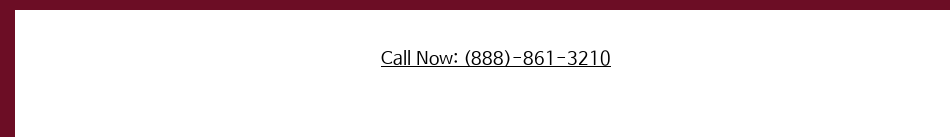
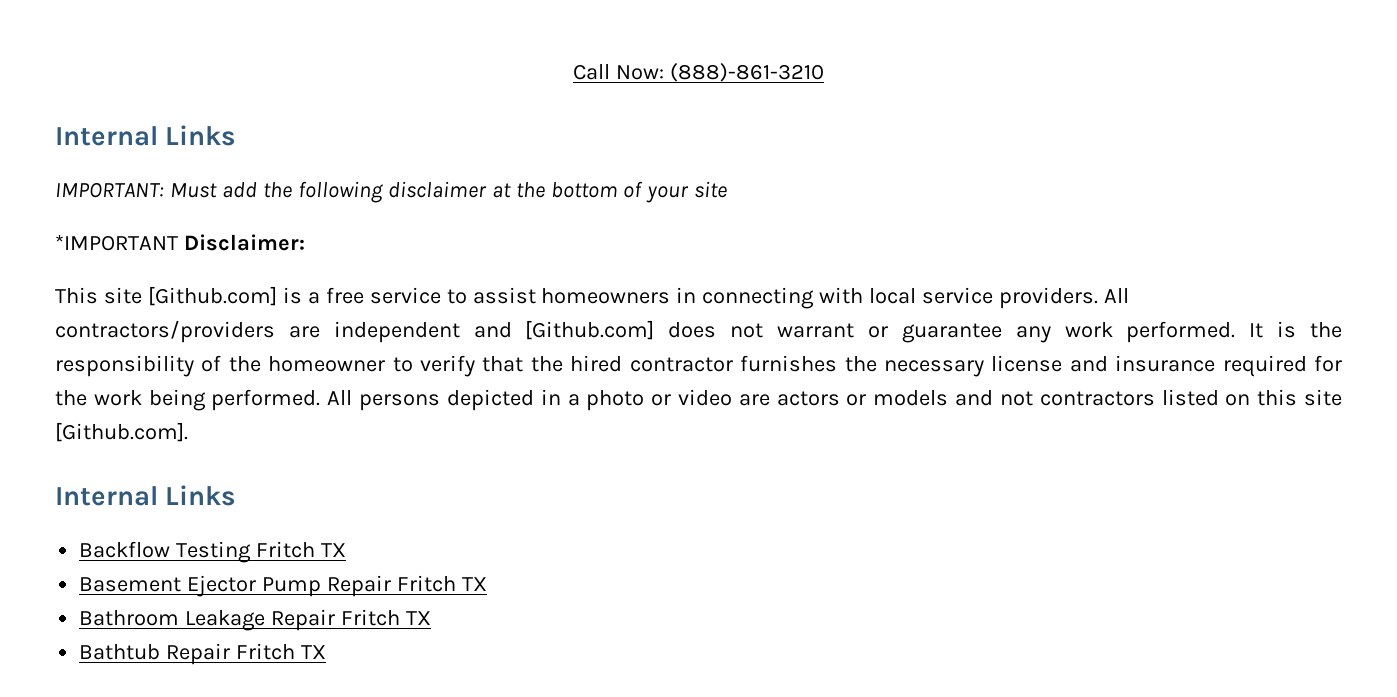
  Call Now: (888)-861-3210
+ Internal Links
+ IMPORTANT: Must add the following disclaimer at the bottom of your site
+ *IMPORTANT Disclaimer:
+ This site [Github.com] is a free service to assist homeowners in connecting with local service providers. All contractors/providers are independent and [Github.com] does not warrant or guarantee any work performed. It is the responsibility of the homeowner to verify that the hired contractor furnishes the necessary license and insurance required for the work being performed. All persons depicted in a photo or video are actors or models and not contractors listed on this site [Github.com].
+ Internal Links
+ Backflow Testing Fritch TX
+ Basement Ejector Pump Repair Fritch TX
+ Bathroom Leakage Repair Fritch TX
+ Bathtub Repair Fritch TX

